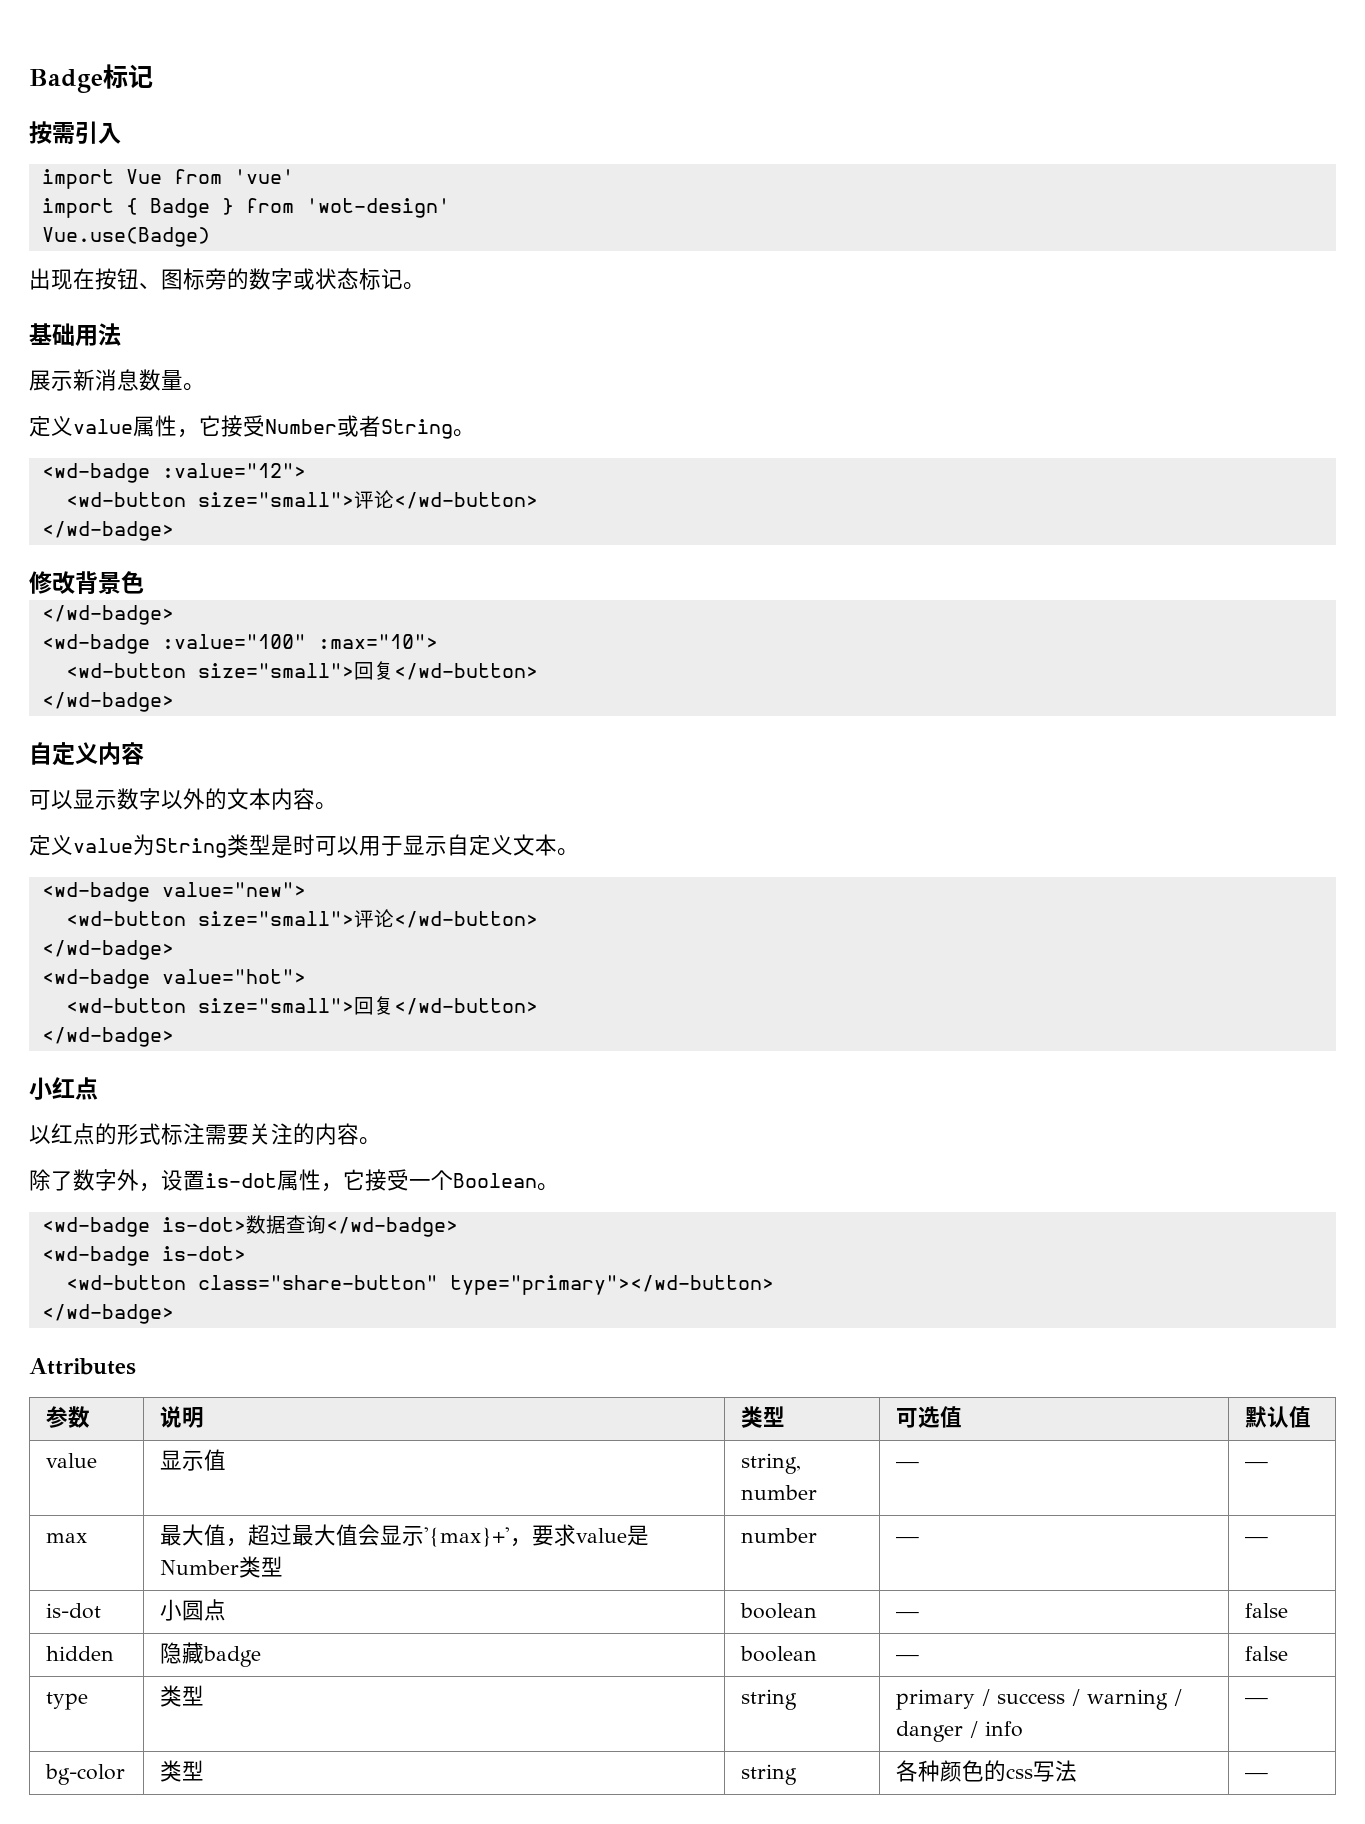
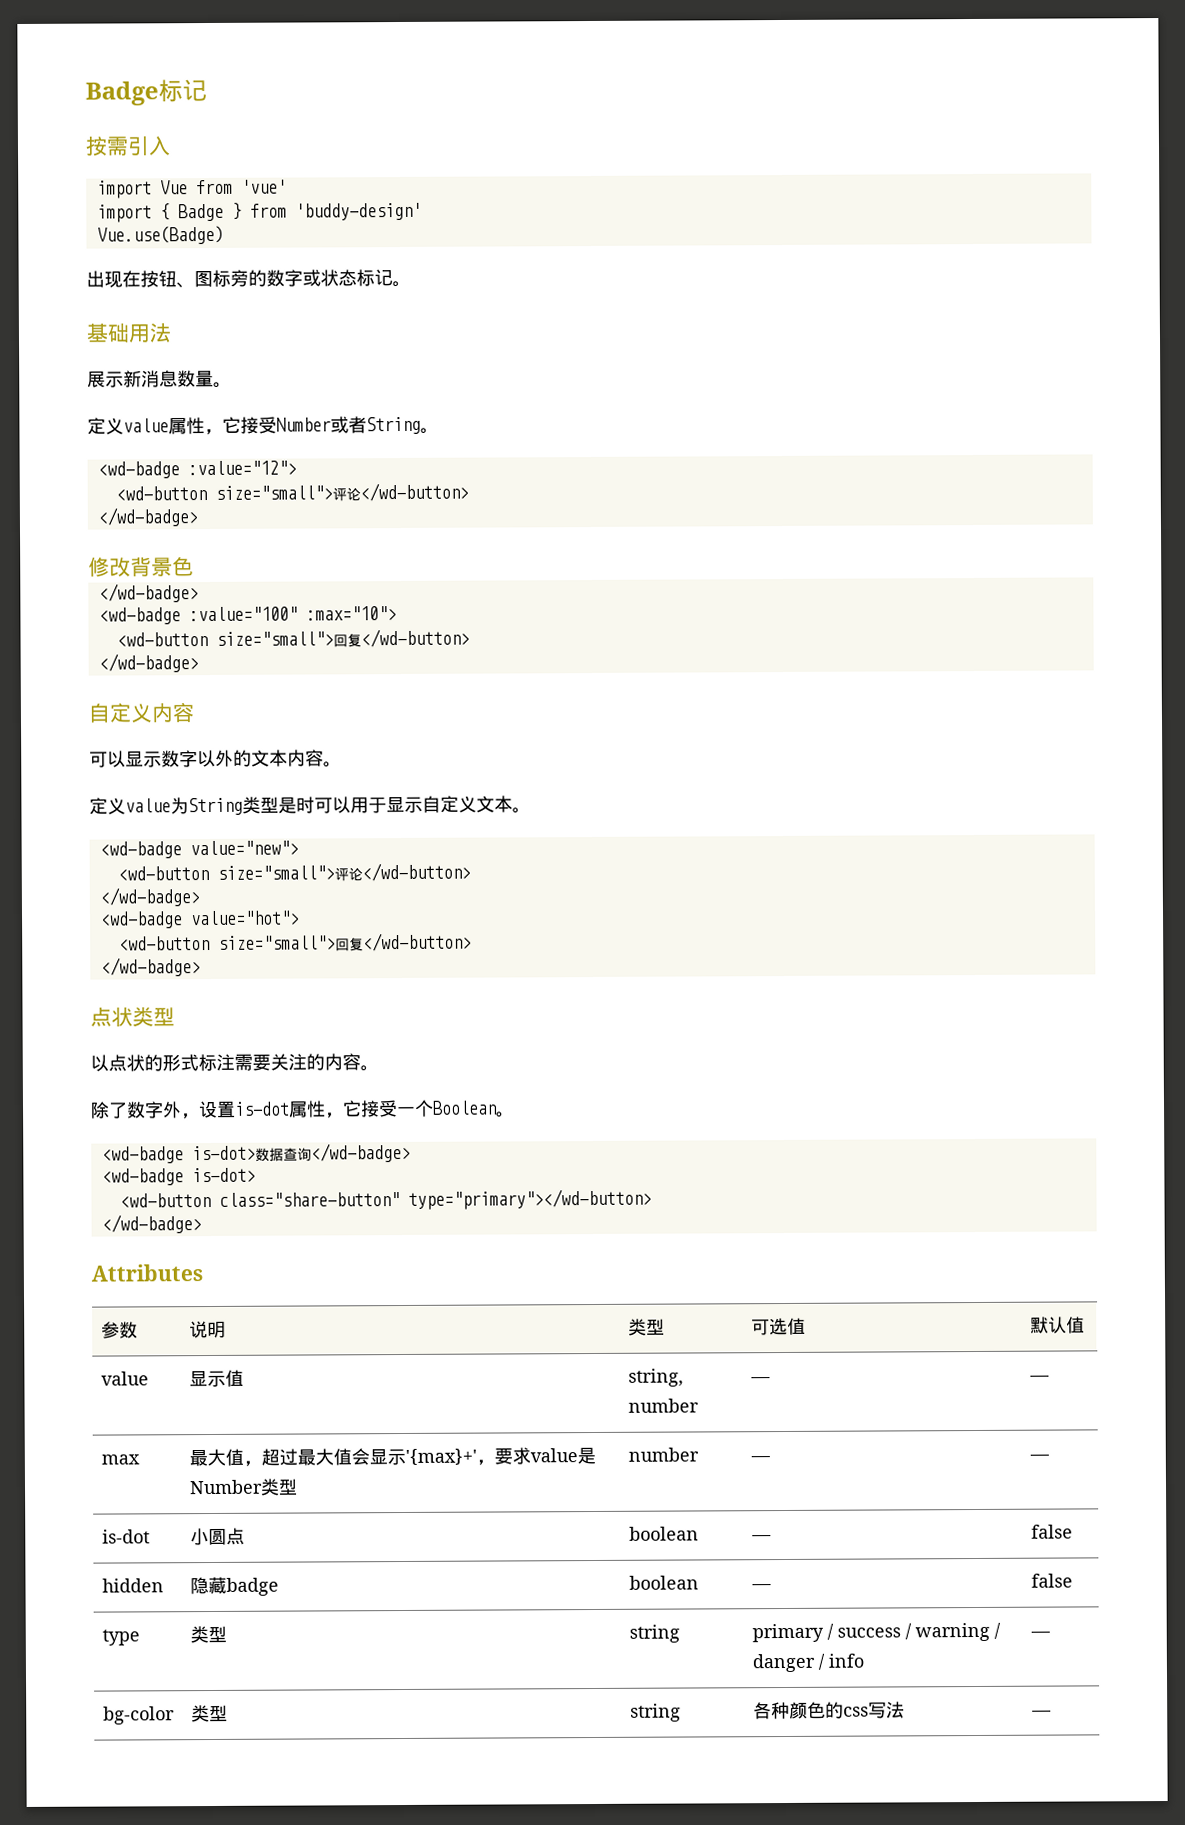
- import { Badge } from 'wot-design'
+ import { Badge } from 'buddy-design'
- 小红点
- 以红点的形式标注需要关注的内容。
+ 点状类型
+ 以点状的形式标注需要关注的内容。

